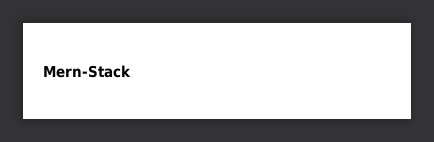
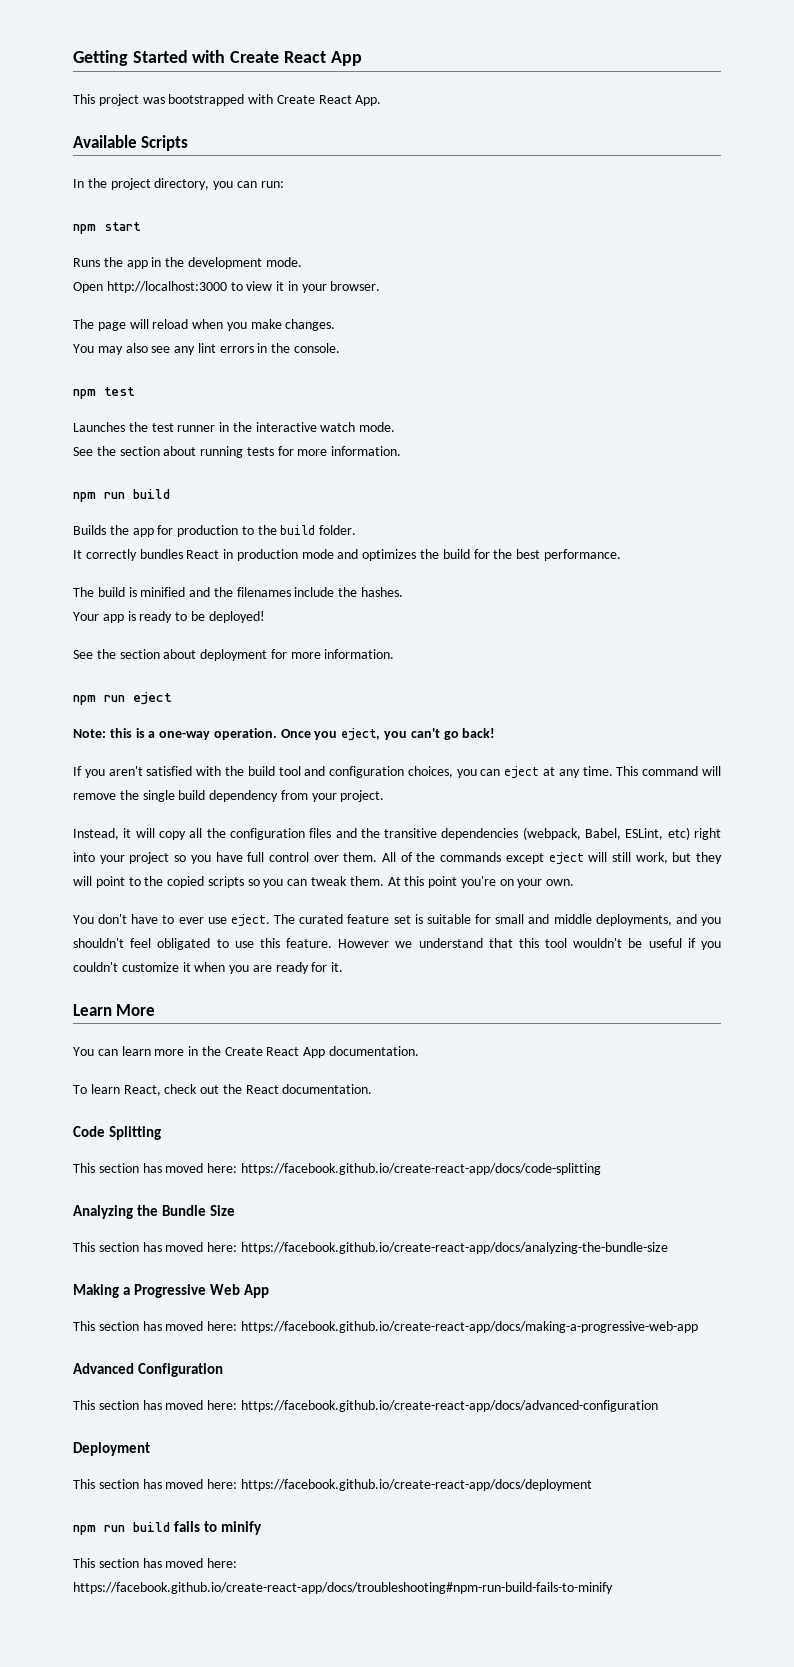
- Mern-Stack
+ Getting Started with Create React App
+ This project was bootstrapped with Create React App.
+ Available Scripts
+ In the project directory, you can run:
+ npm start
+ Runs the app in the development mode.
+ Open http://localhost:3000 to view it in your browser.
+ The page will reload when you make changes.
+ You may also see any lint errors in the console.
+ npm test
+ Launches the test runner in the interactive watch mode.
+ See the section about running tests for more information.
+ npm run build
+ Builds the app for production to the build folder.
+ It correctly bundles React in production mode and optimizes the build for the best performance.
+ The build is minified and the filenames include the hashes.
+ Your app is ready to be deployed!
+ See the section about deployment for more information.
+ npm run eject
+ Note: this is a one-way operation. Once you eject, you can't go back!
+ If you aren't satisfied with the build tool and configuration choices, you can eject at any time. This command will remove the single build dependency from your project.
+ Instead, it will copy all the configuration files and the transitive dependencies (webpack, Babel, ESLint, etc) right into your project so you have full control over them. All of the commands except eject will still work, but they will point to the copied scripts so you can tweak them. At this point you're on your own.
+ You don't have to ever use eject. The curated feature set is suitable for small and middle deployments, and you shouldn't feel obligated to use this feature. However we understand that this tool wouldn't be useful if you couldn't customize it when you are ready for it.
+ Learn More
+ You can learn more in the Create React App documentation.
+ To learn React, check out the React documentation.
+ Code Splitting
+ This section has moved here: https://facebook.github.io/create-react-app/docs/code-splitting
+ Analyzing the Bundle Size
+ This section has moved here: https://facebook.github.io/create-react-app/docs/analyzing-the-bundle-size
+ Making a Progressive Web App
+ This section has moved here: https://facebook.github.io/create-react-app/docs/making-a-progressive-web-app
+ Advanced Configuration
+ This section has moved here: https://facebook.github.io/create-react-app/docs/advanced-configuration
+ Deployment
+ This section has moved here: https://facebook.github.io/create-react-app/docs/deployment
+ npm run build fails to minify
+ This section has moved here: https://facebook.github.io/create-react-app/docs/troubleshooting#npm-run-build-fails-to-minify

